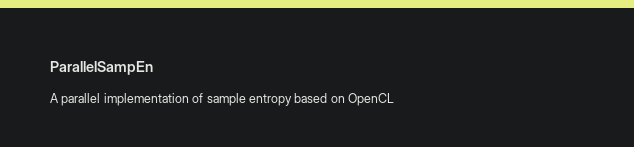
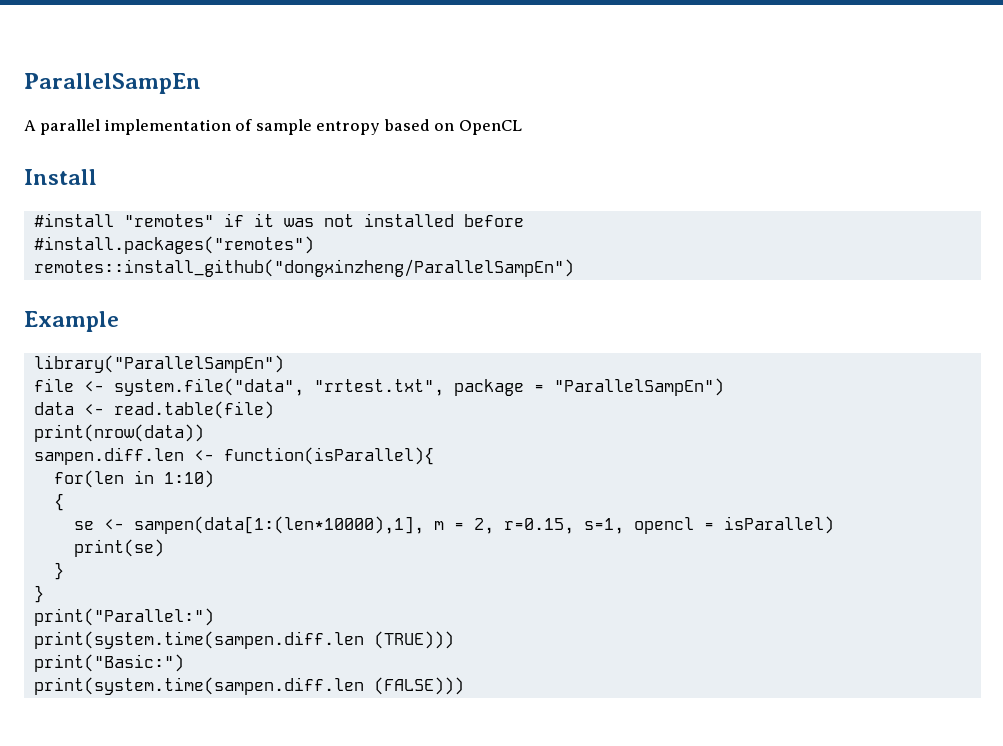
+ Install
+ #install "remotes" if it was not installed before
+ #install.packages("remotes")
+ remotes::install_github("dongxinzheng/ParallelSampEn")
+ Example
+ library("ParallelSampEn")
+ file <- system.file("data", "rrtest.txt", package = "ParallelSampEn")
+ data <- read.table(file)
+ print(nrow(data))
+ sampen.diff.len <- function(isParallel){
+ for(len in 1:10)
+ {
+ se <- sampen(data[1:(len*10000),1], m = 2, r=0.15, s=1, opencl = isParallel)
+ print(se)
+ }
+ }
+ print("Parallel:")
+ print(system.time(sampen.diff.len (TRUE)))
+ print("Basic:")
+ print(system.time(sampen.diff.len (FALSE)))

